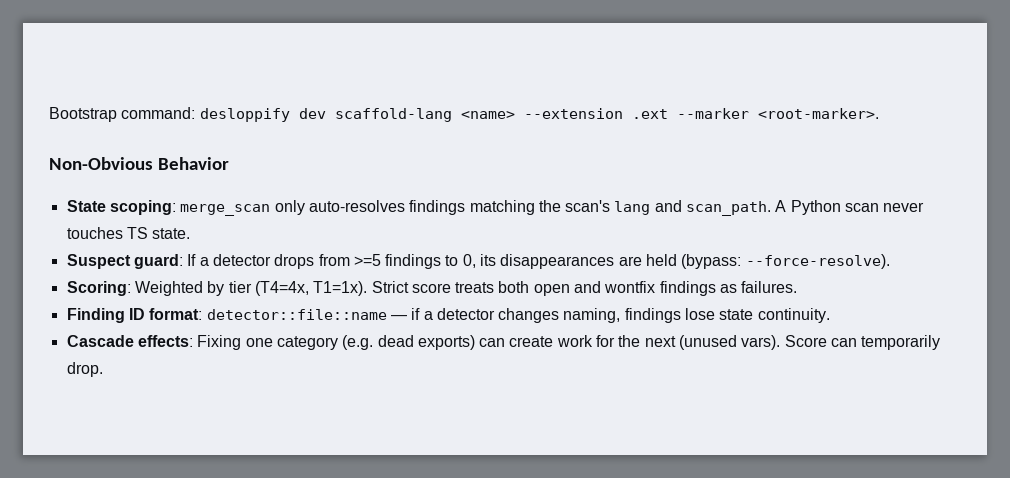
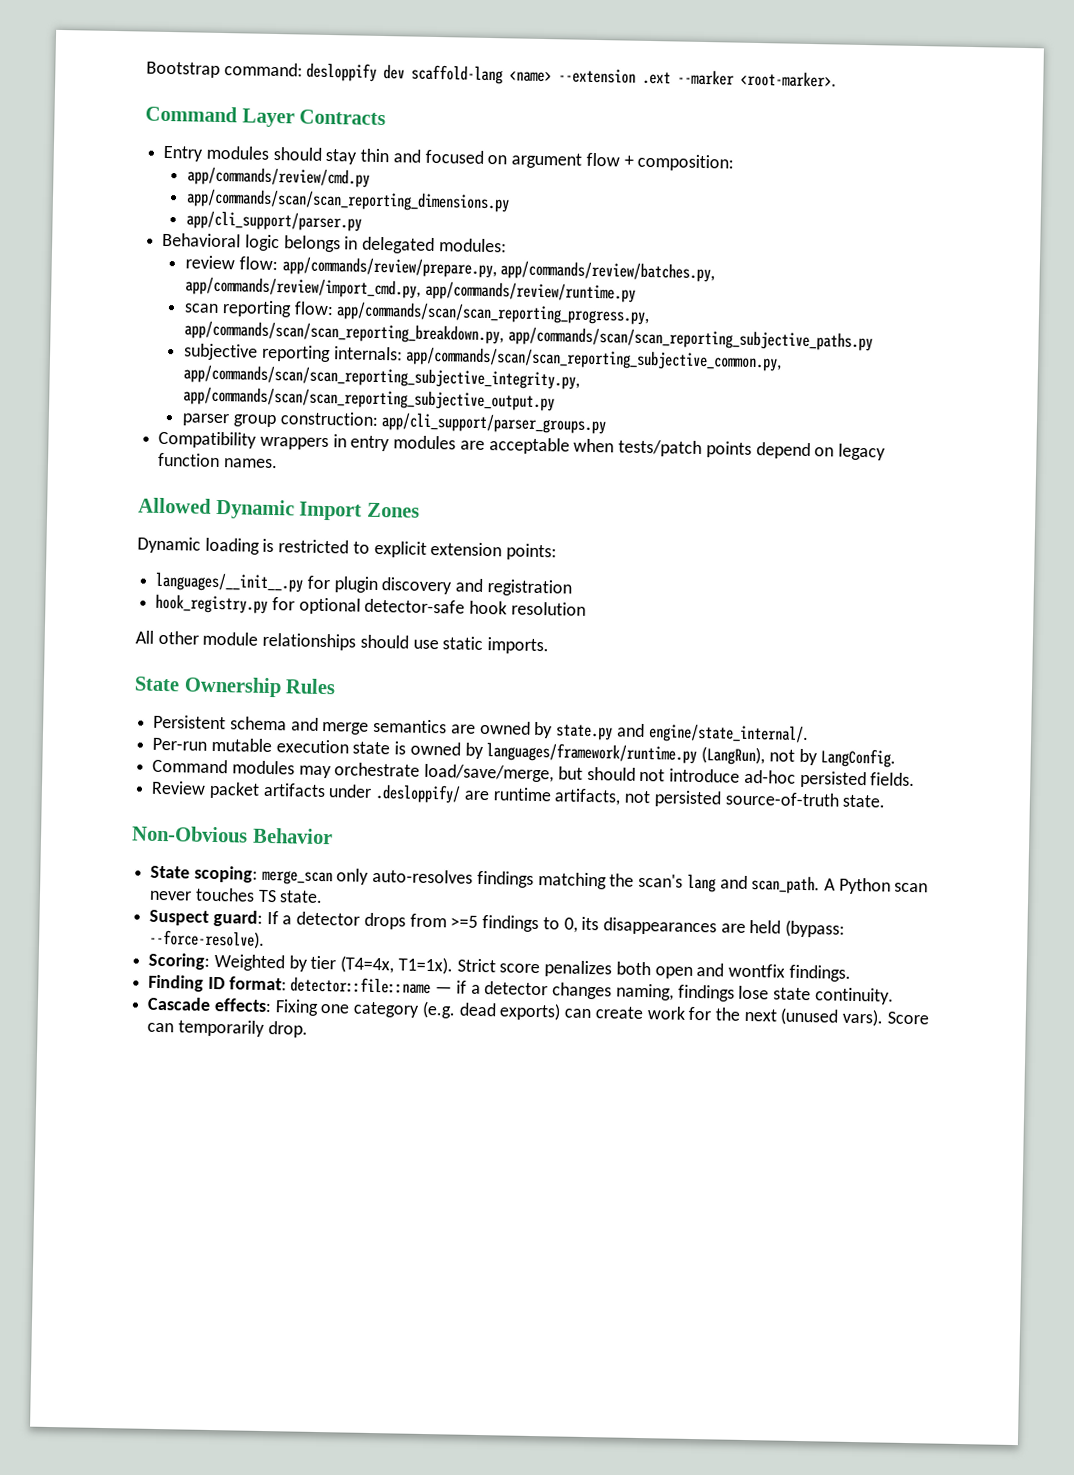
+ Command Layer Contracts
+ Entry modules should stay thin and focused on argument flow + composition:
+ app/commands/review/cmd.py
+ app/commands/scan/scan_reporting_dimensions.py
+ app/cli_support/parser.py
+ Behavioral logic belongs in delegated modules:
+ review flow: app/commands/review/prepare.py, app/commands/review/batches.py, app/commands/review/import_cmd.py, app/commands/review/runtime.py
+ scan reporting flow: app/commands/scan/scan_reporting_progress.py, app/commands/scan/scan_reporting_breakdown.py, app/commands/scan/scan_reporting_subjective_paths.py
+ subjective reporting internals: app/commands/scan/scan_reporting_subjective_common.py, app/commands/scan/scan_reporting_subjective_integrity.py, app/commands/scan/scan_reporting_subjective_output.py
+ parser group construction: app/cli_support/parser_groups.py
+ Compatibility wrappers in entry modules are acceptable when tests/patch points depend on legacy function names.
+ Allowed Dynamic Import Zones
+ Dynamic loading is restricted to explicit extension points:
+ languages/__init__.py for plugin discovery and registration
+ hook_registry.py for optional detector-safe hook resolution
+ All other module relationships should use static imports.
+ State Ownership Rules
+ Persistent schema and merge semantics are owned by state.py and engine/state_internal/.
+ Per-run mutable execution state is owned by languages/framework/runtime.py (LangRun), not by LangConfig.
+ Command modules may orchestrate load/save/merge, but should not introduce ad-hoc persisted fields.
+ Review packet artifacts under .desloppify/ are runtime artifacts, not persisted source-of-truth state.
- Strict score treats both open and wontfix findings as failures.
+ Strict score penalizes both open and wontfix findings.

